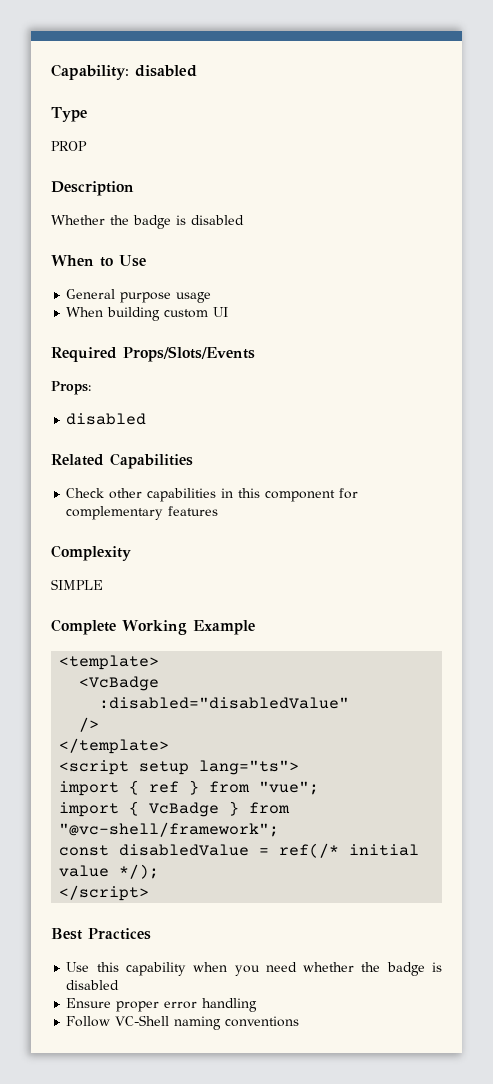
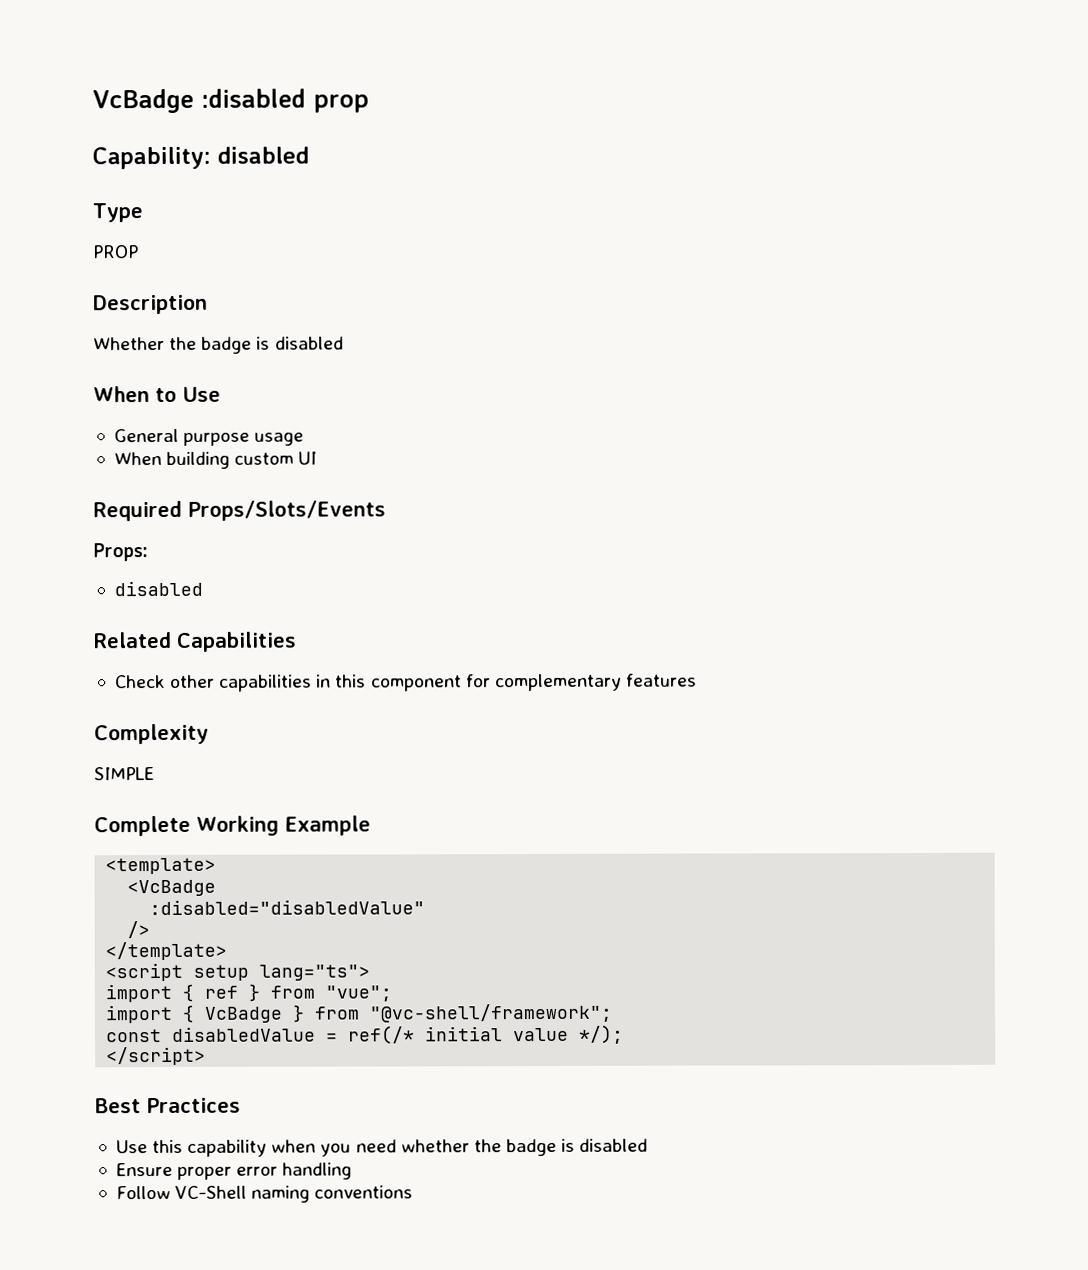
+ VcBadge :disabled prop

